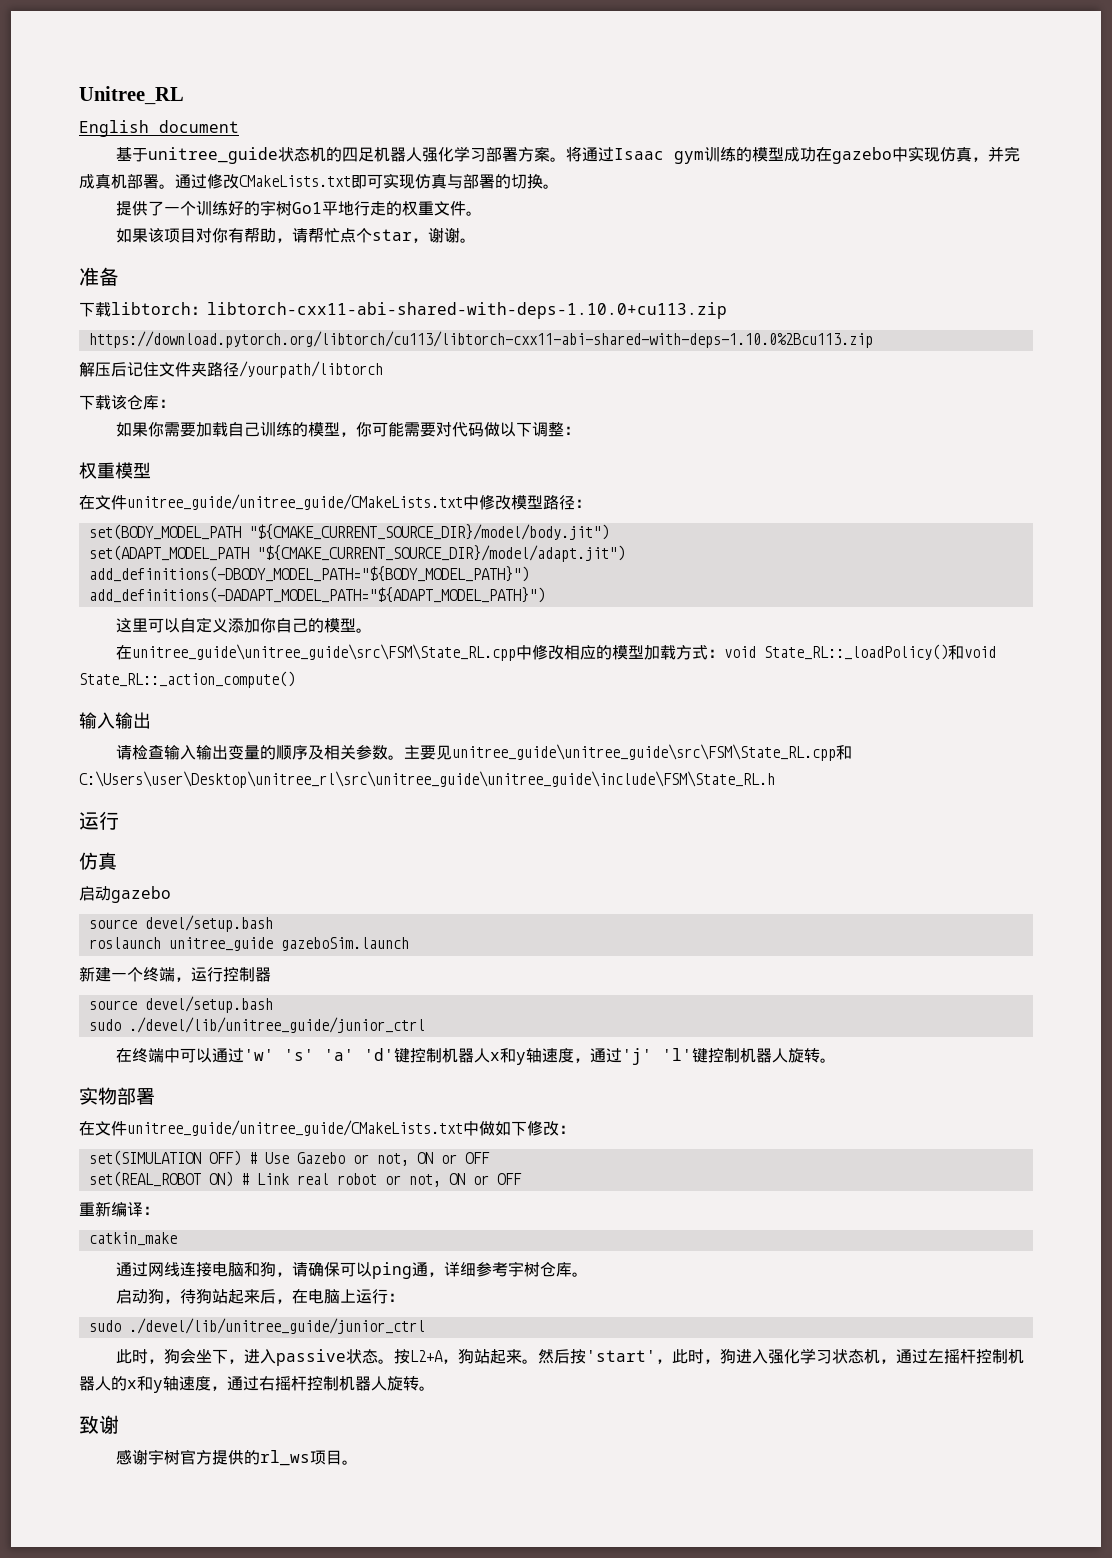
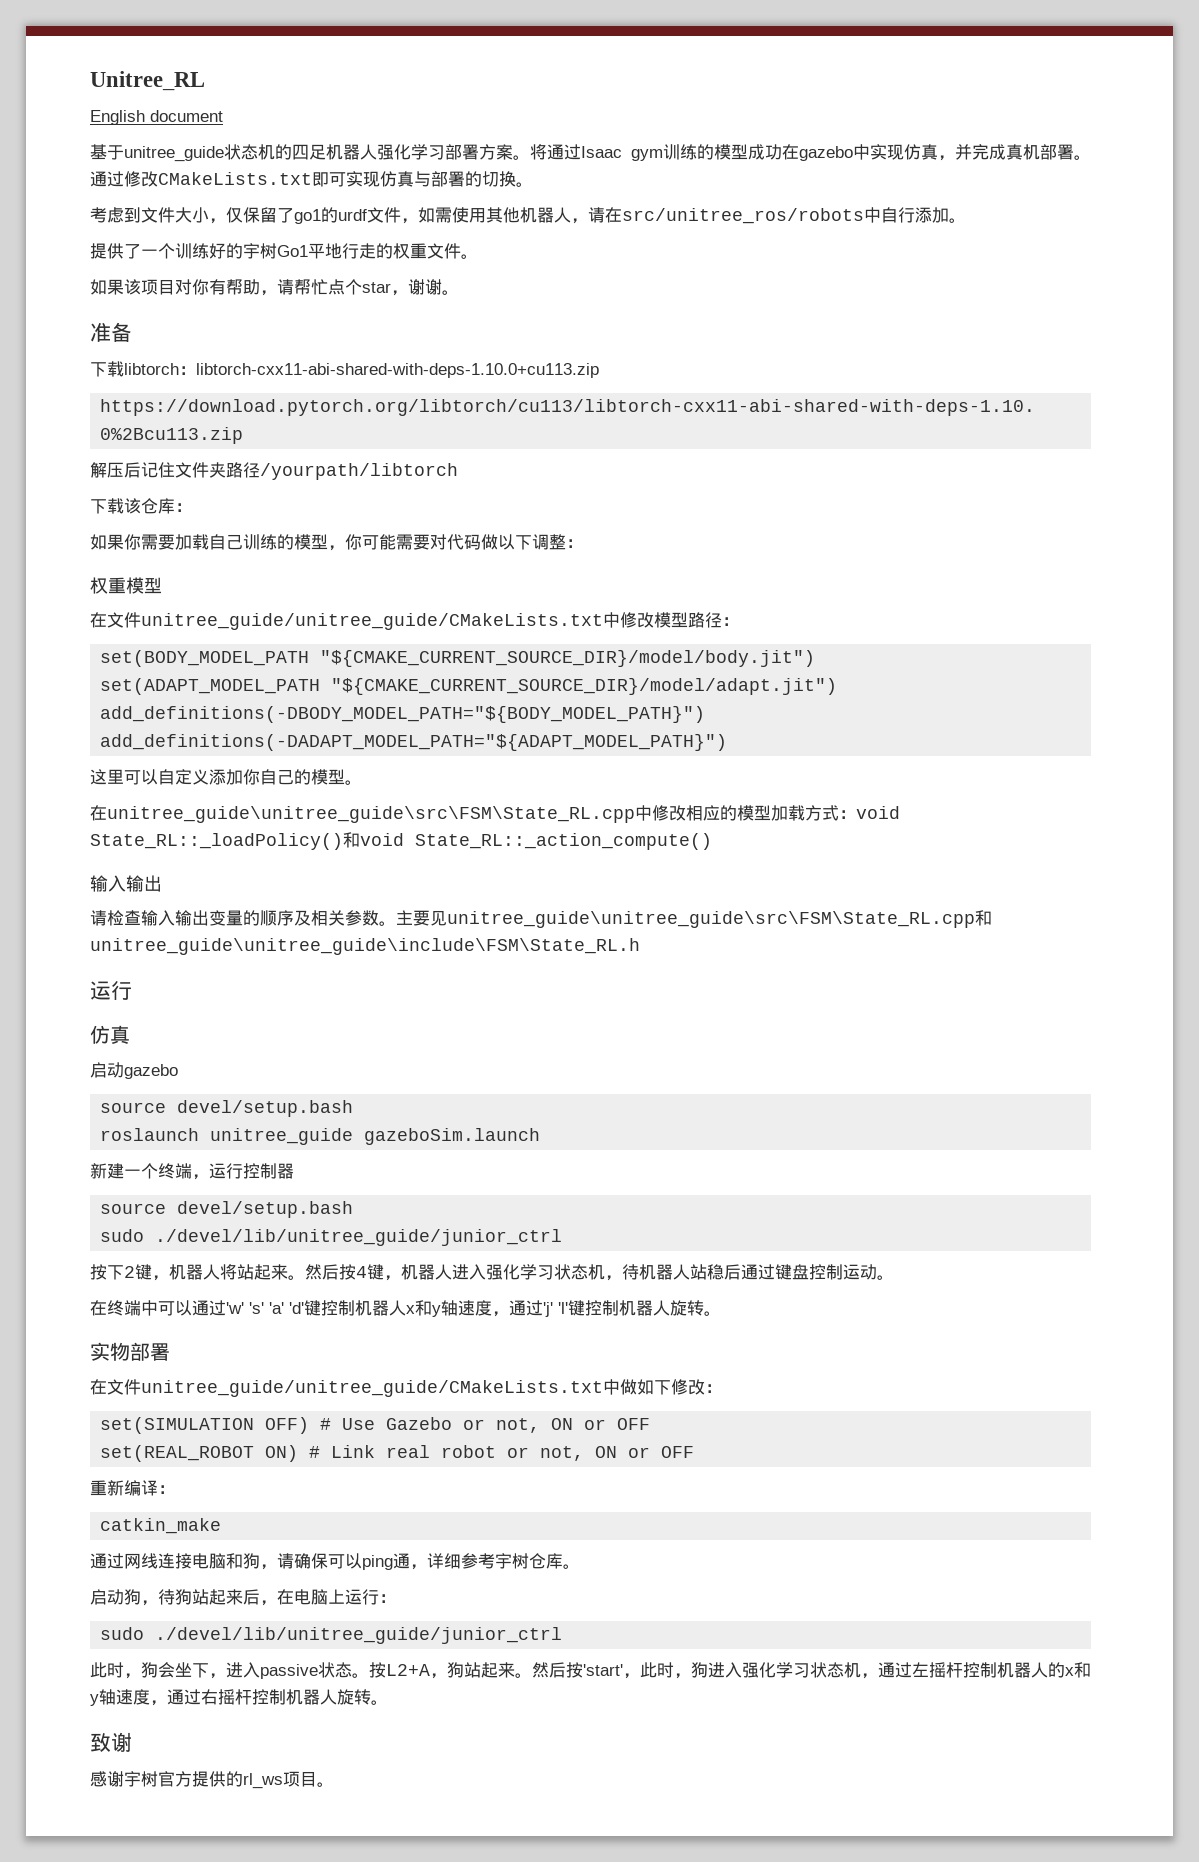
+ 考虑到文件大小，仅保留了go1的urdf文件，如需使用其他机器人，请在src/unitree_ros/robots中自行添加。
- 主要见unitree_guide\unitree_guide\src\FSM\State_RL.cpp和C:\Users\user\Desktop\unitree_rl\src\unitree_guide\unitree_guide\include\FSM\State_RL.h
+ 主要见unitree_guide\unitree_guide\src\FSM\State_RL.cpp和unitree_guide\unitree_guide\include\FSM\State_RL.h
+ 按下2键，机器人将站起来。然后按4键，机器人进入强化学习状态机，待机器人站稳后通过键盘控制运动。

